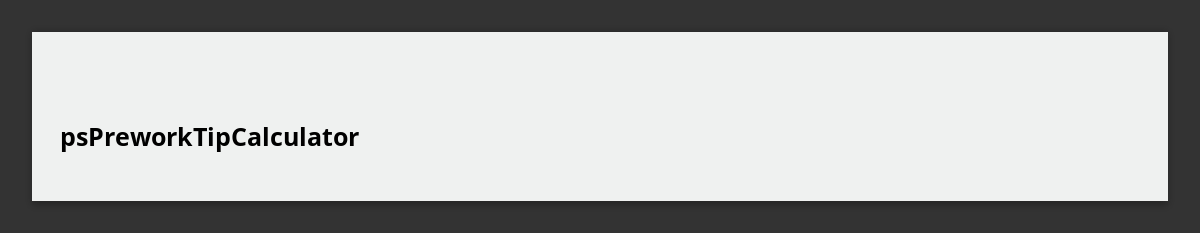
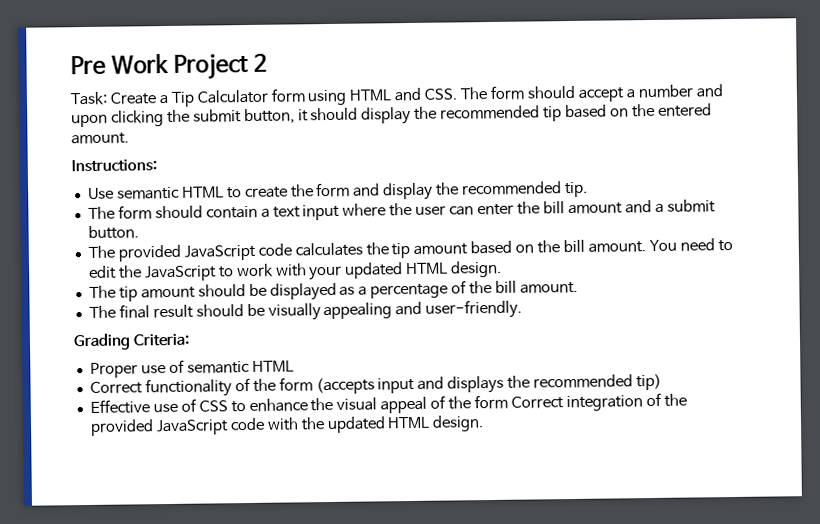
- psPreworkTipCalculator
+ Pre Work Project 2
+ Task: Create a Tip Calculator form using HTML and CSS. The form should accept a number and upon clicking the submit button, it should display the recommended tip based on the entered amount.
+ Instructions:
+ Use semantic HTML to create the form and display the recommended tip.
+ The form should contain a text input where the user can enter the bill amount and a submit button.
+ The provided JavaScript code calculates the tip amount based on the bill amount. You need to edit the JavaScript to work with your updated HTML design.
+ The tip amount should be displayed as a percentage of the bill amount.
+ The final result should be visually appealing and user-friendly.
+ Grading Criteria:
+ Proper use of semantic HTML
+ Correct functionality of the form (accepts input and displays the recommended tip)
+ Effective use of CSS to enhance the visual appeal of the form Correct integration of the provided JavaScript code with the updated HTML design.

